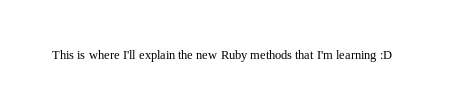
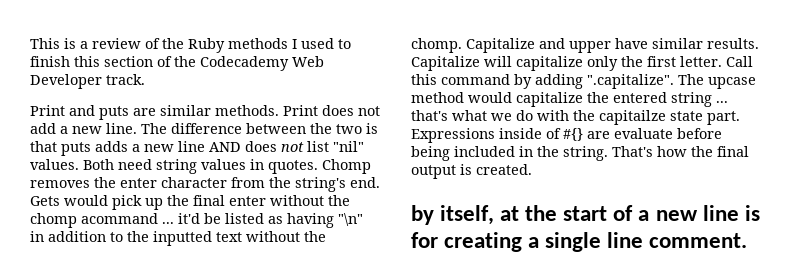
- This is where I'll explain the new Ruby methods that I'm learning :D
+ This is a review of the Ruby methods I used to finish this section of the Codecademy Web Developer track.
+ Print and puts are similar methods. Print does not add a new line. The difference between the two is that puts adds a new line AND does not list "nil" values. Both need string values in quotes. Chomp removes the enter character from the string's end. Gets would pick up the final enter without the chomp acommand ... it'd be listed as having "\n" in addition to the inputted text without the chomp. Capitalize and upper have similar results. Capitalize will capitalize only the first letter. Call this command by adding ".capitalize". The upcase method would capitalize the entered string ... that's what we do with the capitailze state part. Expressions inside of #{} are evaluate before being included in the string. That's how the final output is created.
+ by itself, at the start of a new line is for creating a single line comment.

